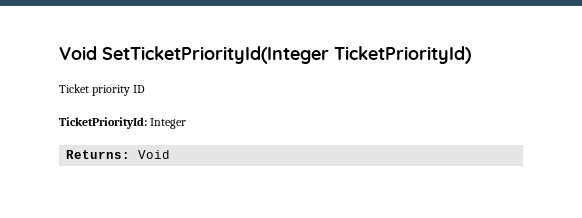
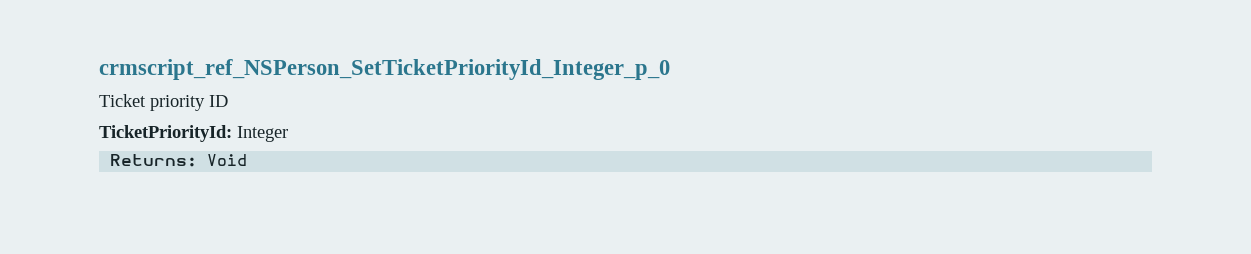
- Void SetTicketPriorityId(Integer TicketPriorityId)
+ crmscript_ref_NSPerson_SetTicketPriorityId_Integer_p_0

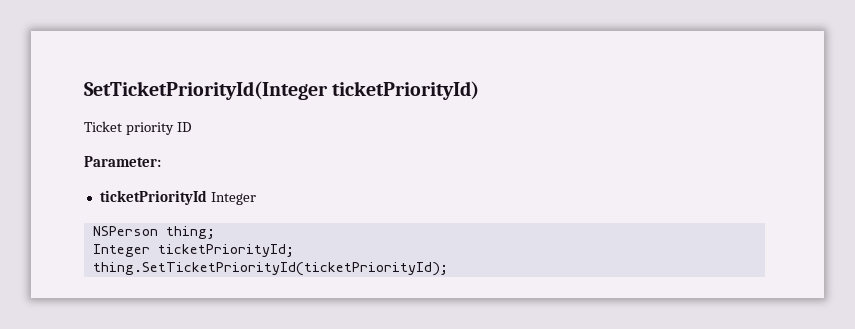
- crmscript_ref_NSPerson_SetTicketPriorityId_Integer_p_0
+ SetTicketPriorityId(Integer ticketPriorityId)
- TicketPriorityId: Integer
+ Parameter:
+ ticketPriorityId Integer
- Returns: Void
+ NSPerson thing;
+ Integer ticketPriorityId;
+ thing.SetTicketPriorityId(ticketPriorityId);

